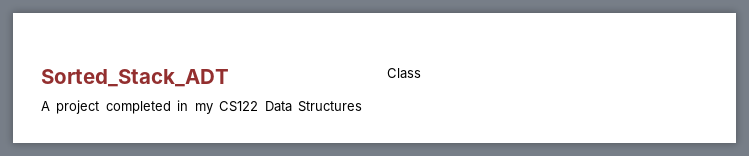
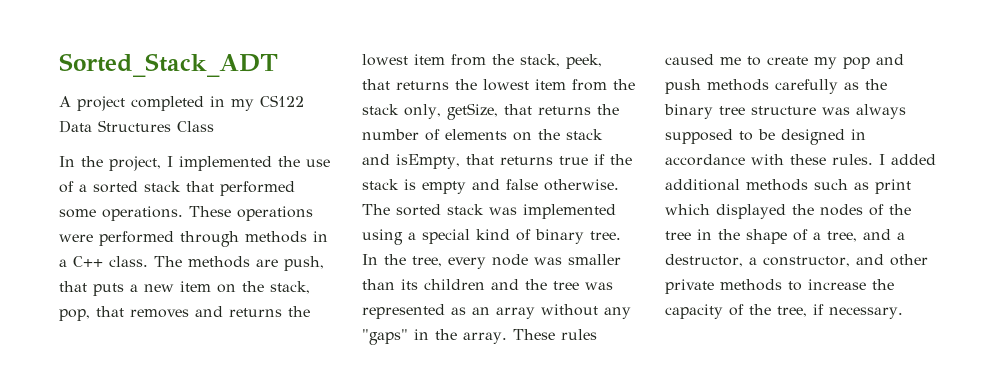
+ In the project, I implemented the use of a sorted stack that performed some operations. These operations were performed through methods in a C++ class. The methods are push, that puts a new item on the stack, pop, that removes and returns the lowest item from the stack, peek, that returns the lowest item from the stack only, getSize, that returns the number of elements on the stack and isEmpty, that returns true if the stack is empty and false otherwise. The sorted stack was implemented using a special kind of binary tree. In the tree, every node was smaller than its children and the tree was represented as an array without any "gaps" in the array. These rules caused me to create my pop and push methods carefully as the binary tree structure was always supposed to be designed in accordance with these rules. I added additional methods such as print which displayed the nodes of the tree in the shape of a tree, and a destructor, a constructor, and other private methods to increase the capacity of the tree, if necessary.

